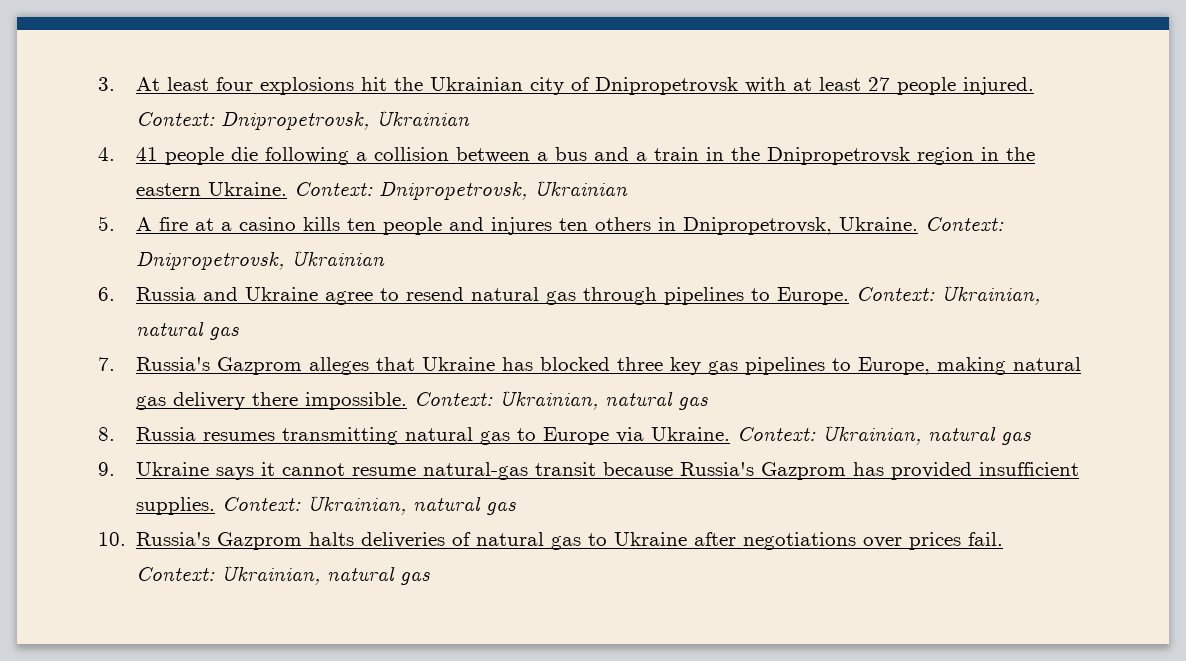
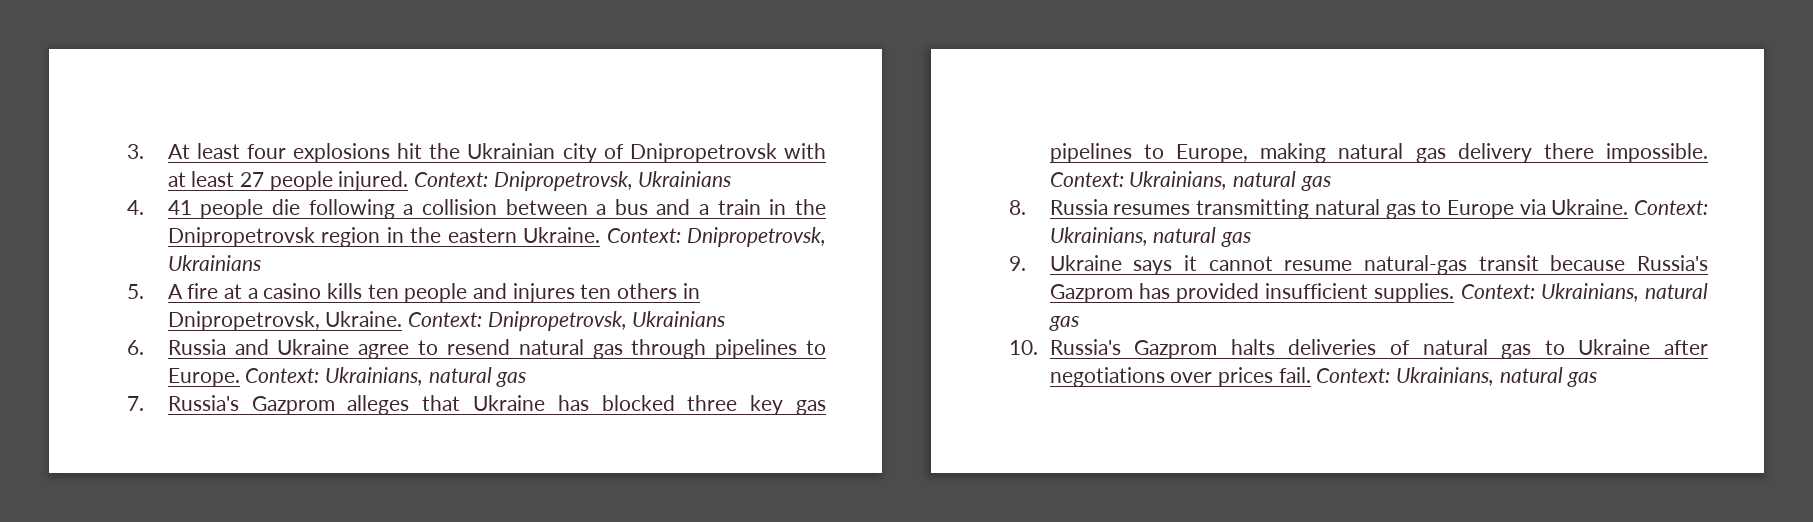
- 3. At least four explosions hit the Ukrainian city of Dnipropetrovsk with at least 27 people injured. Context: Dnipropetrovsk, Ukrainian
+ 3. At least four explosions hit the Ukrainian city of Dnipropetrovsk with at least 27 people injured. Context: Dnipropetrovsk, Ukrainians
- 4. 41 people die following a collision between a bus and a train in the Dnipropetrovsk region in the eastern Ukraine. Context: Dnipropetrovsk, Ukrainian
+ 4. 41 people die following a collision between a bus and a train in the Dnipropetrovsk region in the eastern Ukraine. Context: Dnipropetrovsk, Ukrainians
- 5. A fire at a casino kills ten people and injures ten others in Dnipropetrovsk, Ukraine. Context: Dnipropetrovsk, Ukrainian
+ 5. A fire at a casino kills ten people and injures ten others in Dnipropetrovsk, Ukraine. Context: Dnipropetrovsk, Ukrainians
- 6. Russia and Ukraine agree to resend natural gas through pipelines to Europe. Context: Ukrainian, natural gas
+ 6. Russia and Ukraine agree to resend natural gas through pipelines to Europe. Context: Ukrainians, natural gas
- 7. Russia's Gazprom alleges that Ukraine has blocked three key gas pipelines to Europe, making natural gas delivery there impossible. Context: Ukrainian, natural gas
+ 7. Russia's Gazprom alleges that Ukraine has blocked three key gas pipelines to Europe, making natural gas delivery there impossible. Context: Ukrainians, natural gas
- 8. Russia resumes transmitting natural gas to Europe via Ukraine. Context: Ukrainian, natural gas
+ 8. Russia resumes transmitting natural gas to Europe via Ukraine. Context: Ukrainians, natural gas
- 9. Ukraine says it cannot resume natural-gas transit because Russia's Gazprom has provided insufficient supplies. Context: Ukrainian, natural gas
+ 9. Ukraine says it cannot resume natural-gas transit because Russia's Gazprom has provided insufficient supplies. Context: Ukrainians, natural gas
- 10. Russia's Gazprom halts deliveries of natural gas to Ukraine after negotiations over prices fail. Context: Ukrainian, natural gas
+ 10. Russia's Gazprom halts deliveries of natural gas to Ukraine after negotiations over prices fail. Context: Ukrainians, natural gas

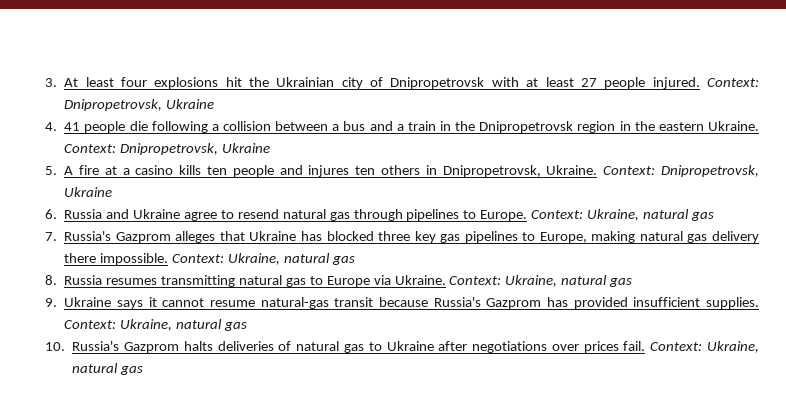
- 3. At least four explosions hit the Ukrainian city of Dnipropetrovsk with at least 27 people injured. Context: Dnipropetrovsk, Ukrainians
+ 3. At least four explosions hit the Ukrainian city of Dnipropetrovsk with at least 27 people injured. Context: Dnipropetrovsk, Ukraine
- 4. 41 people die following a collision between a bus and a train in the Dnipropetrovsk region in the eastern Ukraine. Context: Dnipropetrovsk, Ukrainians
+ 4. 41 people die following a collision between a bus and a train in the Dnipropetrovsk region in the eastern Ukraine. Context: Dnipropetrovsk, Ukraine
- 5. A fire at a casino kills ten people and injures ten others in Dnipropetrovsk, Ukraine. Context: Dnipropetrovsk, Ukrainians
+ 5. A fire at a casino kills ten people and injures ten others in Dnipropetrovsk, Ukraine. Context: Dnipropetrovsk, Ukraine
- 6. Russia and Ukraine agree to resend natural gas through pipelines to Europe. Context: Ukrainians, natural gas
+ 6. Russia and Ukraine agree to resend natural gas through pipelines to Europe. Context: Ukraine, natural gas
- 7. Russia's Gazprom alleges that Ukraine has blocked three key gas pipelines to Europe, making natural gas delivery there impossible. Context: Ukrainians, natural gas
+ 7. Russia's Gazprom alleges that Ukraine has blocked three key gas pipelines to Europe, making natural gas delivery there impossible. Context: Ukraine, natural gas
- 8. Russia resumes transmitting natural gas to Europe via Ukraine. Context: Ukrainians, natural gas
+ 8. Russia resumes transmitting natural gas to Europe via Ukraine. Context: Ukraine, natural gas
- 9. Ukraine says it cannot resume natural-gas transit because Russia's Gazprom has provided insufficient supplies. Context: Ukrainians, natural gas
+ 9. Ukraine says it cannot resume natural-gas transit because Russia's Gazprom has provided insufficient supplies. Context: Ukraine, natural gas
- 10. Russia's Gazprom halts deliveries of natural gas to Ukraine after negotiations over prices fail. Context: Ukrainians, natural gas
+ 10. Russia's Gazprom halts deliveries of natural gas to Ukraine after negotiations over prices fail. Context: Ukraine, natural gas

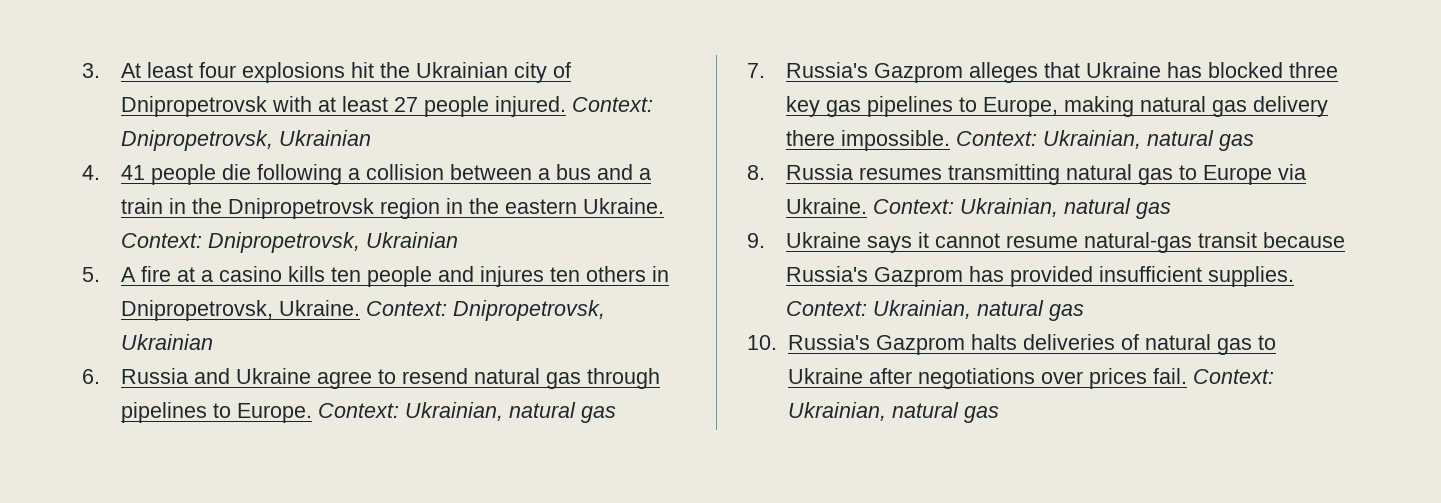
- 3. At least four explosions hit the Ukrainian city of Dnipropetrovsk with at least 27 people injured. Context: Dnipropetrovsk, Ukraine
+ 3. At least four explosions hit the Ukrainian city of Dnipropetrovsk with at least 27 people injured. Context: Dnipropetrovsk, Ukrainian
- 4. 41 people die following a collision between a bus and a train in the Dnipropetrovsk region in the eastern Ukraine. Context: Dnipropetrovsk, Ukraine
+ 4. 41 people die following a collision between a bus and a train in the Dnipropetrovsk region in the eastern Ukraine. Context: Dnipropetrovsk, Ukrainian
- 5. A fire at a casino kills ten people and injures ten others in Dnipropetrovsk, Ukraine. Context: Dnipropetrovsk, Ukraine
+ 5. A fire at a casino kills ten people and injures ten others in Dnipropetrovsk, Ukraine. Context: Dnipropetrovsk, Ukrainian
- 6. Russia and Ukraine agree to resend natural gas through pipelines to Europe. Context: Ukraine, natural gas
+ 6. Russia and Ukraine agree to resend natural gas through pipelines to Europe. Context: Ukrainian, natural gas
- 7. Russia's Gazprom alleges that Ukraine has blocked three key gas pipelines to Europe, making natural gas delivery there impossible. Context: Ukraine, natural gas
+ 7. Russia's Gazprom alleges that Ukraine has blocked three key gas pipelines to Europe, making natural gas delivery there impossible. Context: Ukrainian, natural gas
- 8. Russia resumes transmitting natural gas to Europe via Ukraine. Context: Ukraine, natural gas
+ 8. Russia resumes transmitting natural gas to Europe via Ukraine. Context: Ukrainian, natural gas
- 9. Ukraine says it cannot resume natural-gas transit because Russia's Gazprom has provided insufficient supplies. Context: Ukraine, natural gas
+ 9. Ukraine says it cannot resume natural-gas transit because Russia's Gazprom has provided insufficient supplies. Context: Ukrainian, natural gas
- 10. Russia's Gazprom halts deliveries of natural gas to Ukraine after negotiations over prices fail. Context: Ukraine, natural gas
+ 10. Russia's Gazprom halts deliveries of natural gas to Ukraine after negotiations over prices fail. Context: Ukrainian, natural gas

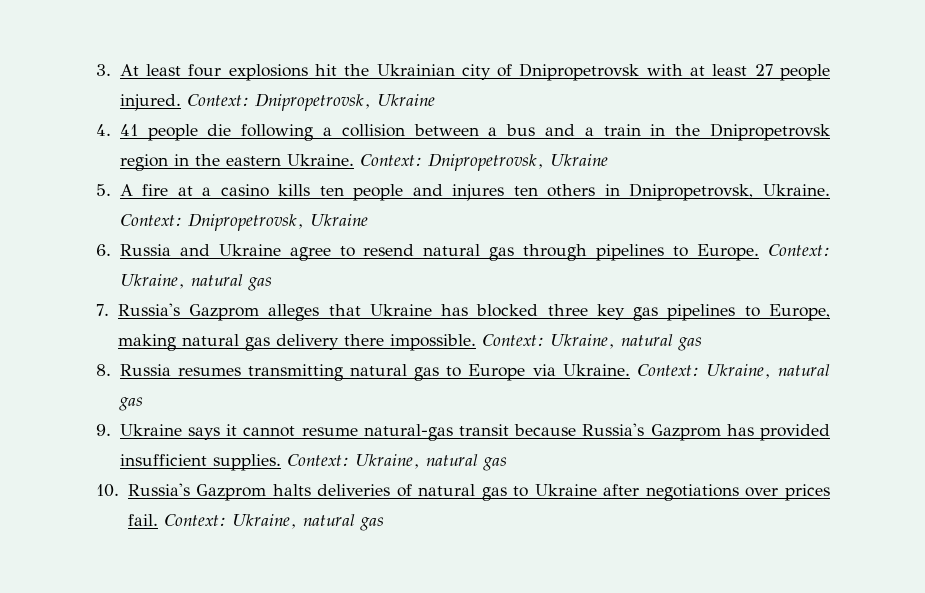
- 3. At least four explosions hit the Ukrainian city of Dnipropetrovsk with at least 27 people injured. Context: Dnipropetrovsk, Ukrainian
+ 3. At least four explosions hit the Ukrainian city of Dnipropetrovsk with at least 27 people injured. Context: Dnipropetrovsk, Ukraine
- 4. 41 people die following a collision between a bus and a train in the Dnipropetrovsk region in the eastern Ukraine. Context: Dnipropetrovsk, Ukrainian
+ 4. 41 people die following a collision between a bus and a train in the Dnipropetrovsk region in the eastern Ukraine. Context: Dnipropetrovsk, Ukraine
- 5. A fire at a casino kills ten people and injures ten others in Dnipropetrovsk, Ukraine. Context: Dnipropetrovsk, Ukrainian
+ 5. A fire at a casino kills ten people and injures ten others in Dnipropetrovsk, Ukraine. Context: Dnipropetrovsk, Ukraine
- 6. Russia and Ukraine agree to resend natural gas through pipelines to Europe. Context: Ukrainian, natural gas
+ 6. Russia and Ukraine agree to resend natural gas through pipelines to Europe. Context: Ukraine, natural gas
- 7. Russia's Gazprom alleges that Ukraine has blocked three key gas pipelines to Europe, making natural gas delivery there impossible. Context: Ukrainian, natural gas
+ 7. Russia's Gazprom alleges that Ukraine has blocked three key gas pipelines to Europe, making natural gas delivery there impossible. Context: Ukraine, natural gas
- 8. Russia resumes transmitting natural gas to Europe via Ukraine. Context: Ukrainian, natural gas
+ 8. Russia resumes transmitting natural gas to Europe via Ukraine. Context: Ukraine, natural gas
- 9. Ukraine says it cannot resume natural-gas transit because Russia's Gazprom has provided insufficient supplies. Context: Ukrainian, natural gas
+ 9. Ukraine says it cannot resume natural-gas transit because Russia's Gazprom has provided insufficient supplies. Context: Ukraine, natural gas
- 10. Russia's Gazprom halts deliveries of natural gas to Ukraine after negotiations over prices fail. Context: Ukrainian, natural gas
+ 10. Russia's Gazprom halts deliveries of natural gas to Ukraine after negotiations over prices fail. Context: Ukraine, natural gas

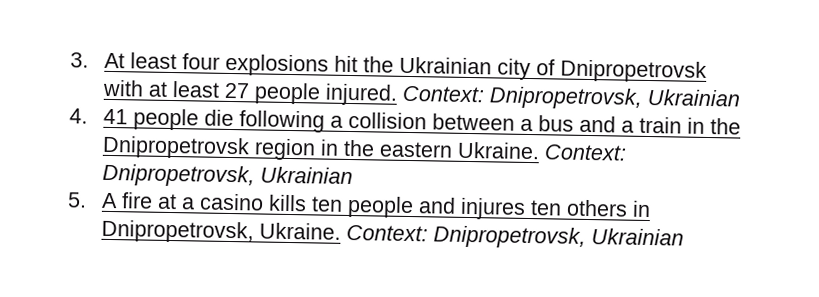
- 3. At least four explosions hit the Ukrainian city of Dnipropetrovsk with at least 27 people injured. Context: Dnipropetrovsk, Ukraine
+ 3. At least four explosions hit the Ukrainian city of Dnipropetrovsk with at least 27 people injured. Context: Dnipropetrovsk, Ukrainian
- 4. 41 people die following a collision between a bus and a train in the Dnipropetrovsk region in the eastern Ukraine. Context: Dnipropetrovsk, Ukraine
+ 4. 41 people die following a collision between a bus and a train in the Dnipropetrovsk region in the eastern Ukraine. Context: Dnipropetrovsk, Ukrainian
- 5. A fire at a casino kills ten people and injures ten others in Dnipropetrovsk, Ukraine. Context: Dnipropetrovsk, Ukraine
- 6. Russia and Ukraine agree to resend natural gas through pipelines to Europe. Context: Ukraine, natural gas
- 7. Russia's Gazprom alleges that Ukraine has blocked three key gas pipelines to Europe, making natural gas delivery there impossible. Context: Ukraine, natural gas
- 8. Russia resumes transmitting natural gas to Europe via Ukraine. Context: Ukraine, natural gas
- 9. Ukraine says it cannot resume natural-gas transit because Russia's Gazprom has provided insufficient supplies. Context: Ukraine, natural gas
- 10. Russia's Gazprom halts deliveries of natural gas to Ukraine after negotiations over prices fail. Context: Ukraine, natural gas
+ 5. A fire at a casino kills ten people and injures ten others in Dnipropetrovsk, Ukraine. Context: Dnipropetrovsk, Ukrainian

